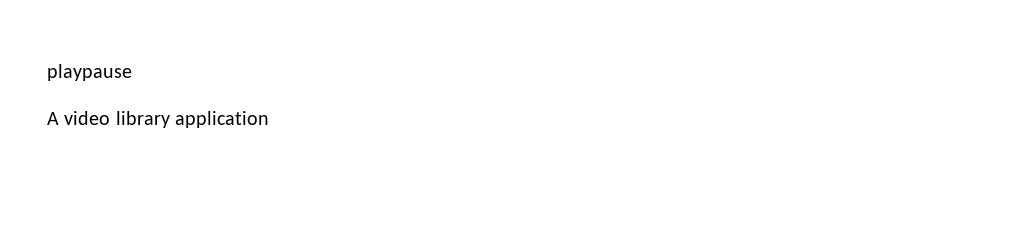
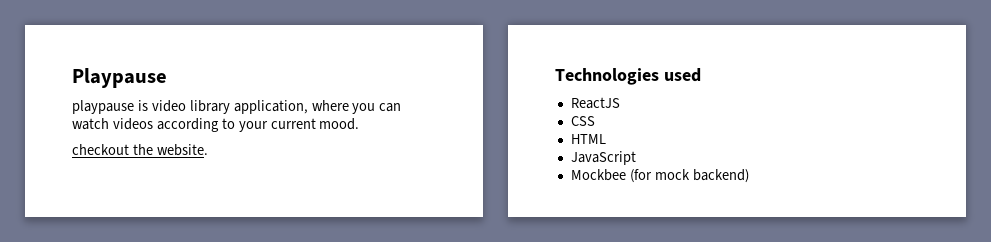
+ Playpause
- playpause
- A video library application
+ playpause is video library application, where you can watch videos according to your current mood.
+ checkout the website.
+ Technologies used
+ ReactJS
+ CSS
+ HTML
+ JavaScript
+ Mockbee (for mock backend)

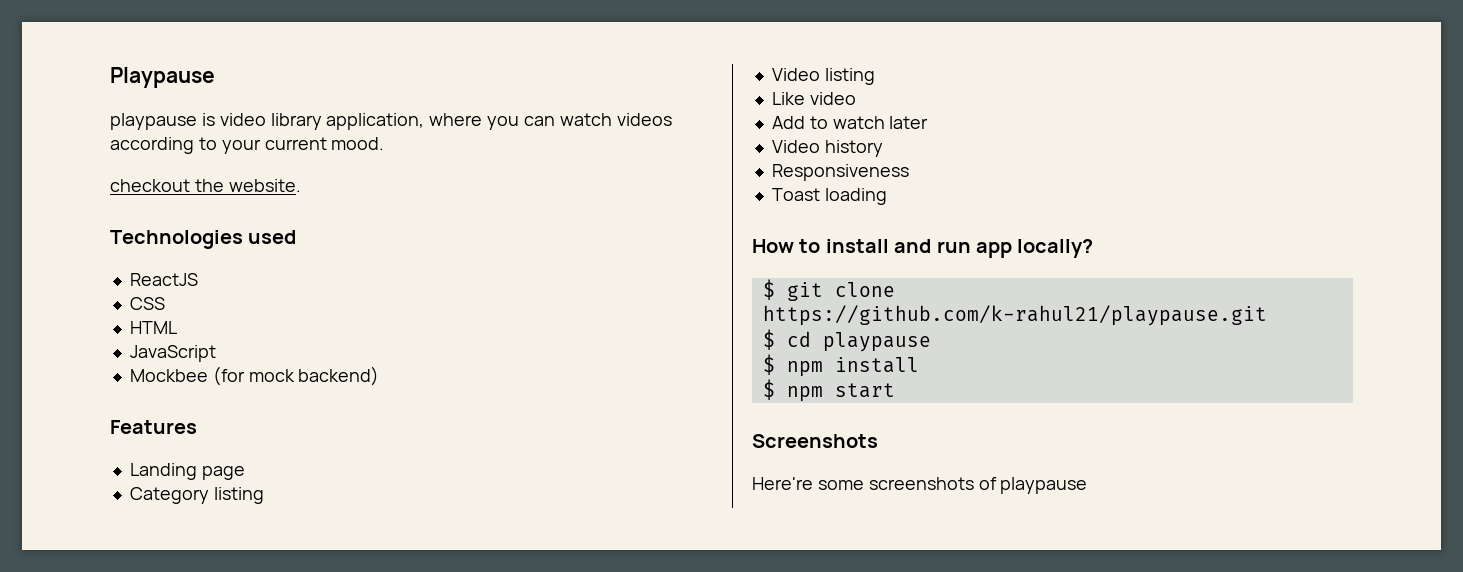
+ Features
+ Landing page
+ Category listing
+ Video listing
+ Like video
+ Add to watch later
+ Video history
+ Responsiveness
+ Toast loading
+ How to install and run app locally?
+ $ git clone https://github.com/k-rahul21/playpause.git
+ $ cd playpause
+ $ npm install
+ $ npm start
+ Screenshots
+ Here're some screenshots of playpause

